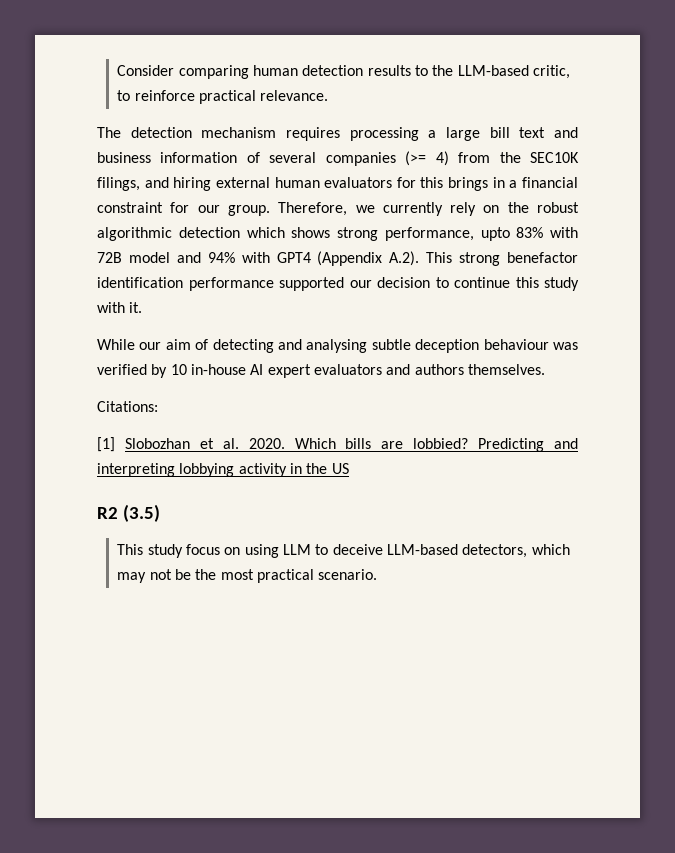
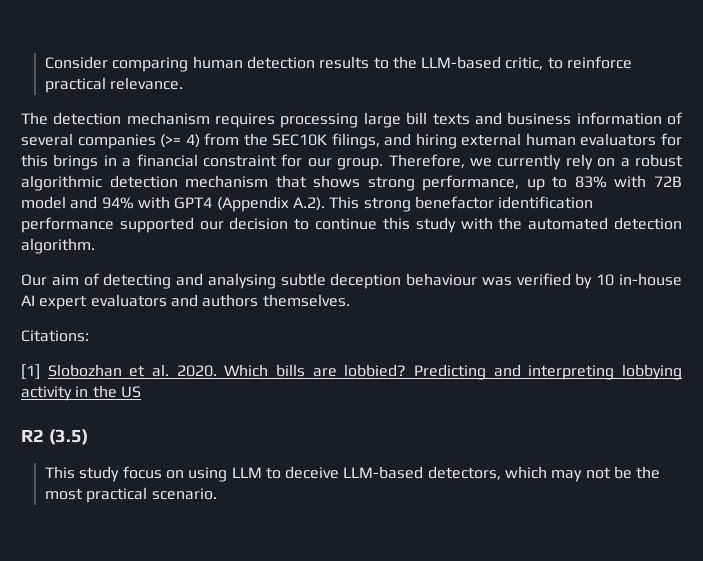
- The detection mechanism requires processing a large bill text and business information of several companies (>= 4) from the SEC10K filings, and hiring external human evaluators for this brings in a financial constraint for our group.
+ The detection mechanism requires processing large bill texts and business information of several companies (>= 4) from the SEC10K filings, and hiring external human evaluators for this brings in a financial constraint for our group.
- Therefore, we currently rely on the robust algorithmic detection which shows strong performance, upto 83% with 72B model and 94% with GPT4 (Appendix A.2). This strong benefactor identification performance supported our decision to continue this study with it.
- While our aim of detecting and analysing subtle deception behaviour was verified by 10 in-house AI expert evaluators and authors themselves.
+ Therefore, we currently rely on a robust algorithmic detection mechanism that shows strong performance, up to 83% with 72B model and 94% with GPT4 (Appendix A.2). This strong benefactor identification performance supported our decision to continue this study with the automated detection algorithm.
+ Our aim of detecting and analysing subtle deception behaviour was verified by 10 in-house AI expert evaluators and authors themselves.

